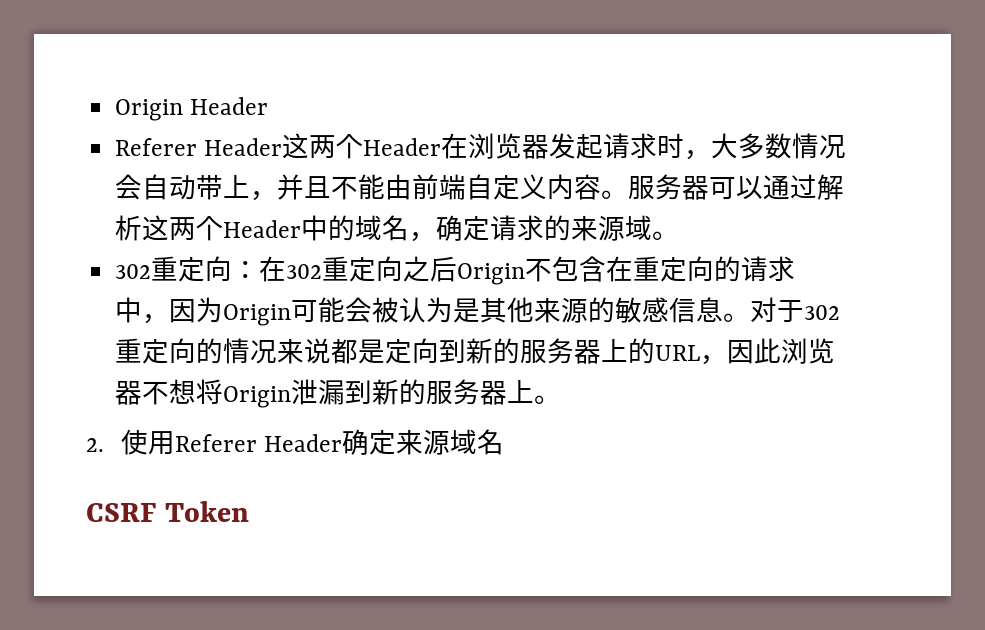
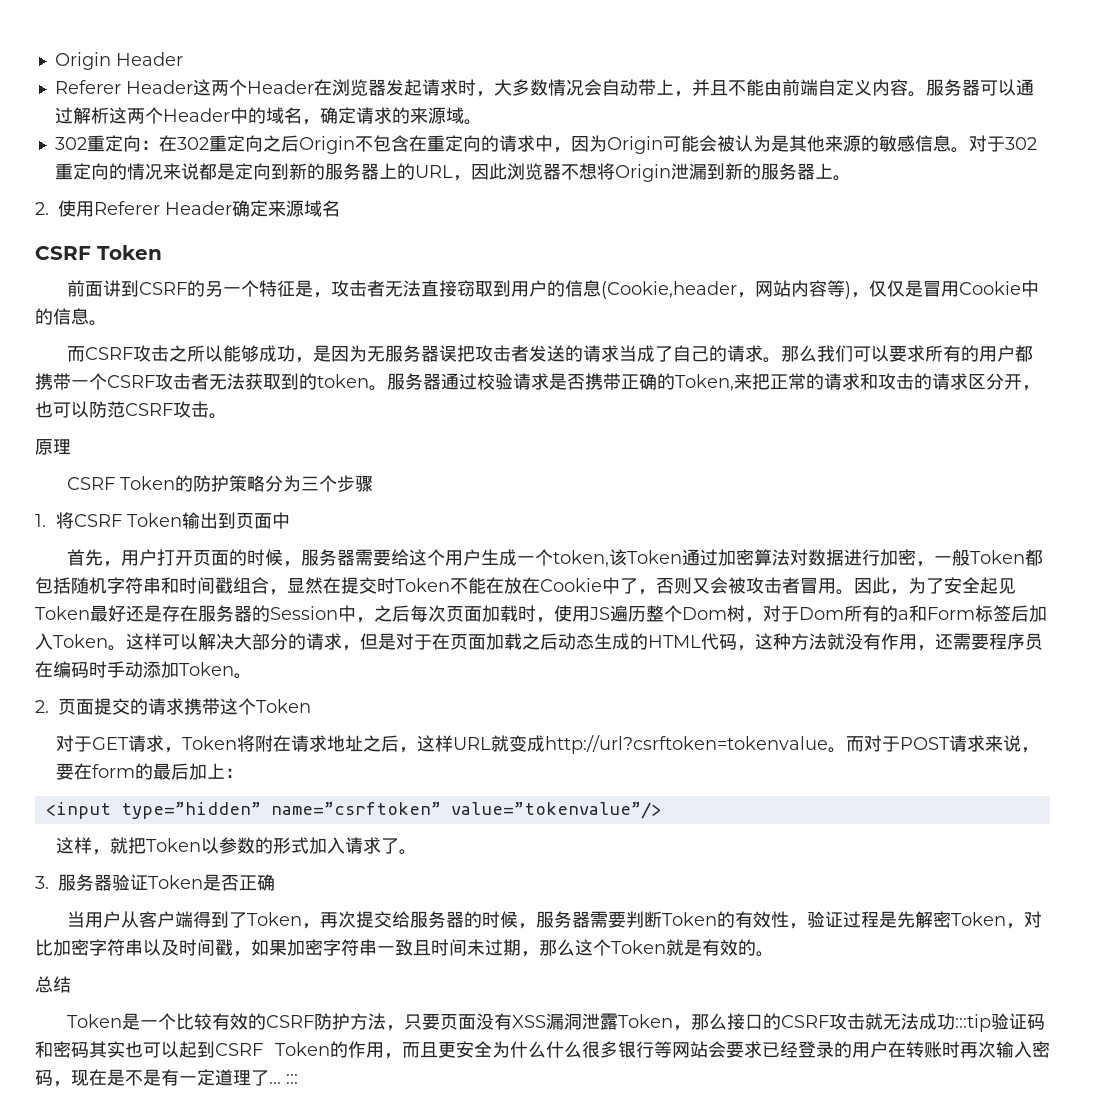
+ 前面讲到CSRF的另一个特征是，攻击者无法直接窃取到用户的信息(Cookie,header，网站内容等)，仅仅是冒用Cookie中的信息。
+ 而CSRF攻击之所以能够成功，是因为无服务器误把攻击者发送的请求当成了自己的请求。那么我们可以要求所有的用户都携带一个CSRF攻击者无法获取到的token。服务器通过校验请求是否携带正确的Token,来把正常的请求和攻击的请求区分开，也可以防范CSRF攻击。
+ 原理
+ CSRF Token的防护策略分为三个步骤
+ 1.将CSRF Token输出到页面中
+ 首先，用户打开页面的时候，服务器需要给这个用户生成一个token,该Token通过加密算法对数据进行加密，一般Token都包括随机字符串和时间戳组合，显然在提交时Token不能在放在Cookie中了，否则又会被攻击者冒用。因此，为了安全起见Token最好还是存在服务器的Session中，之后每次页面加载时，使用JS遍历整个Dom树，对于Dom所有的a和Form标签后加入Token。这样可以解决大部分的请求，但是对于在页面加载之后动态生成的HTML代码，这种方法就没有作用，还需要程序员在编码时手动添加Token。
+ 2.页面提交的请求携带这个Token
+ 对于GET请求，Token将附在请求地址之后，这样URL就变成http://url?csrftoken=tokenvalue。而对于POST请求来说，要在form的最后加上：
+ <input type=”hidden” name=”csrftoken” value=”tokenvalue”/>
+ 这样，就把Token以参数的形式加入请求了。
+ 3.服务器验证Token是否正确
+ 当用户从客户端得到了Token，再次提交给服务器的时候，服务器需要判断Token的有效性，验证过程是先解密Token，对比加密字符串以及时间戳，如果加密字符串一致且时间未过期，那么这个Token就是有效的。
+ 总结
+ Token是一个比较有效的CSRF防护方法，只要页面没有XSS漏洞泄露Token，那么接口的CSRF攻击就无法成功:::tip验证码和密码其实也可以起到CSRF Token的作用，而且更安全为什么什么很多银行等网站会要求已经登录的用户在转账时再次输入密码，现在是不是有一定道理了... :::

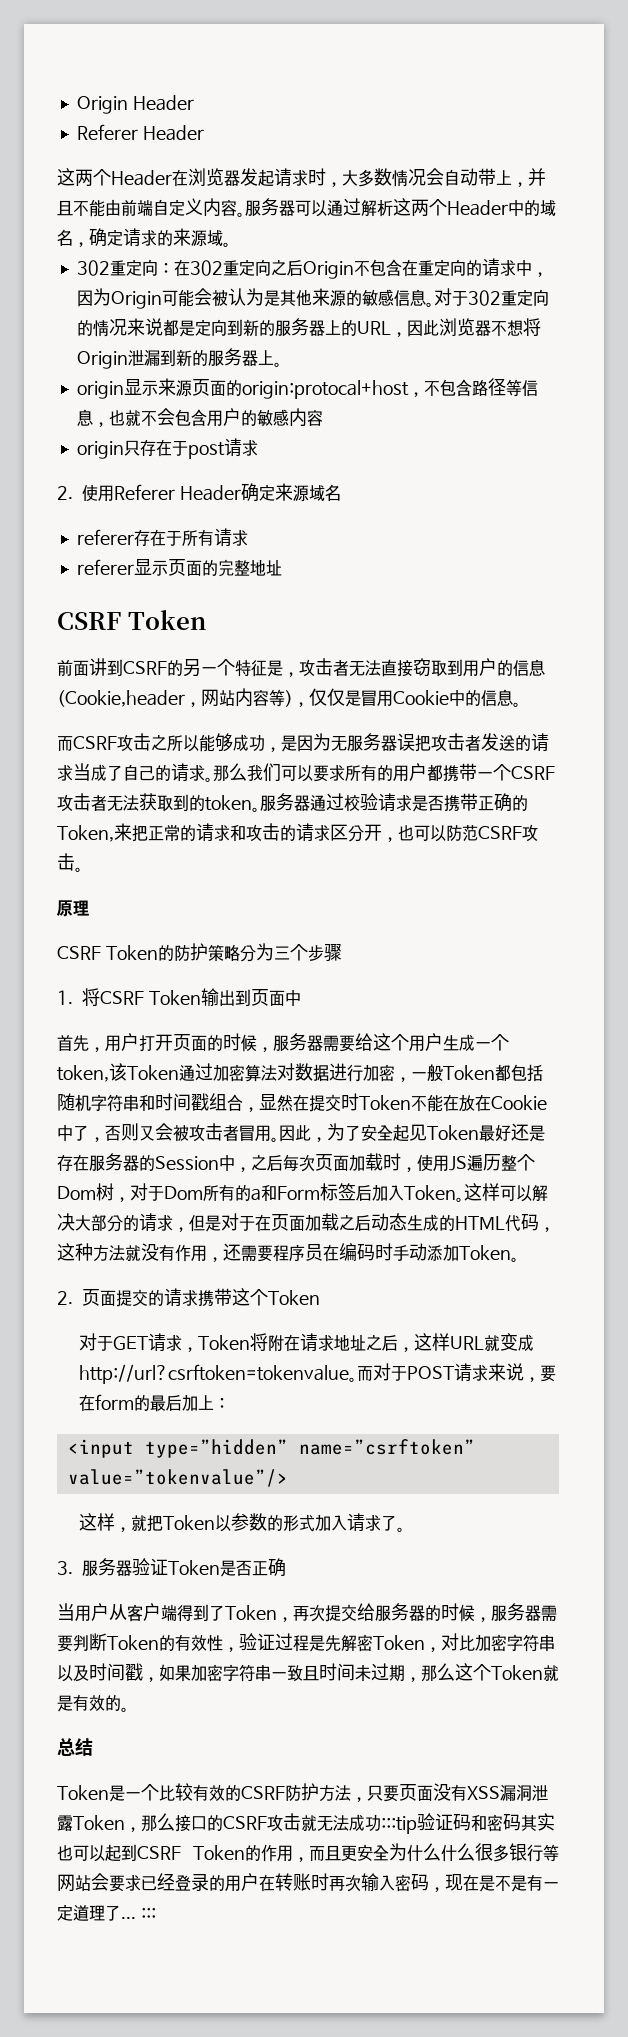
  Origin Header
- Referer Header这两个Header在浏览器发起请求时，大多数情况会自动带上，并且不能由前端自定义内容。
+ Referer Header
+ 这两个Header在浏览器发起请求时，大多数情况会自动带上，并且不能由前端自定义内容。
+ origin显示来源页面的origin:protocal+host，不包含路径等信息，也就不会包含用户的敏感内容
+ origin只存在于post请求
+ referer存在于所有请求
+ referer显示页面的完整地址

